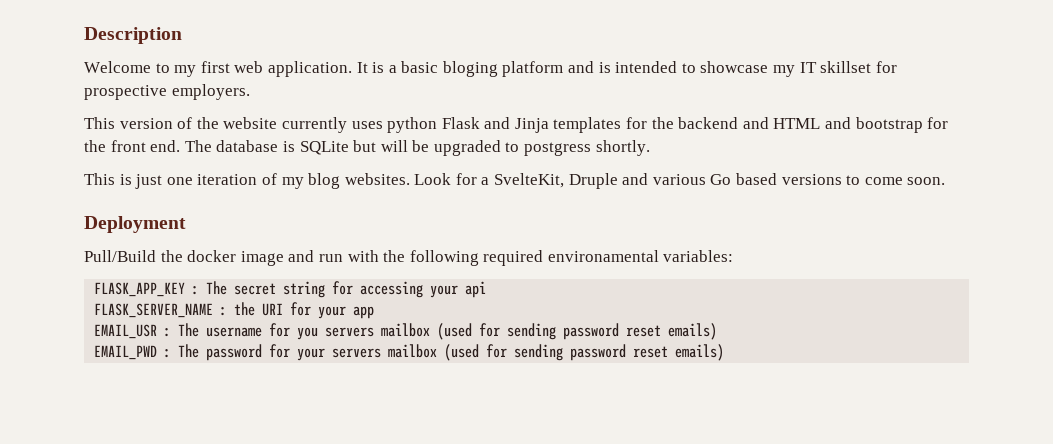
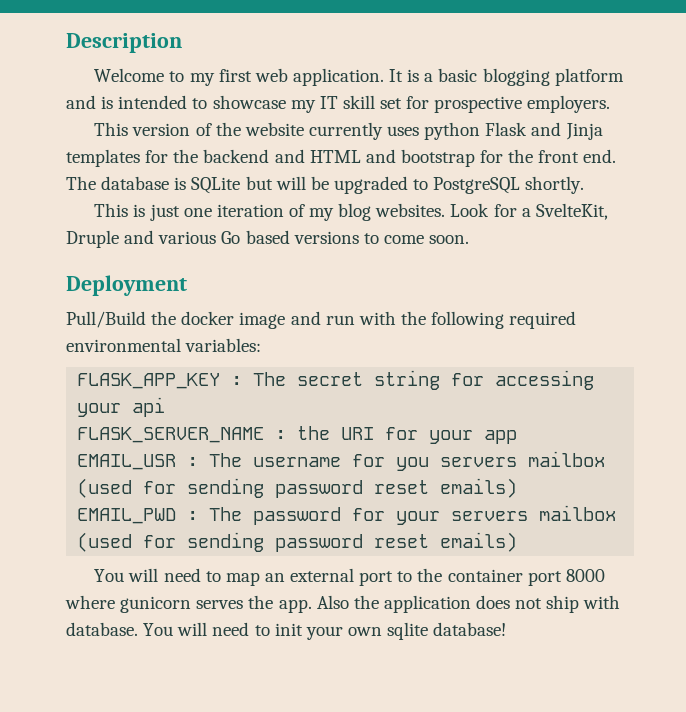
- It is a basic bloging platform and is intended to showcase my IT skillset for prospective employers.
+ It is a basic blogging platform and is intended to showcase my IT skill set for prospective employers.
- The database is SQLite but will be upgraded to postgress shortly.
+ The database is SQLite but will be upgraded to PostgreSQL shortly.
- Pull/Build the docker image and run with the following required environamental variables:
+ Pull/Build the docker image and run with the following required environmental variables:
+ You will need to map an external port to the container port 8000 where gunicorn serves the app. Also the application does not ship with database. You will need to init your own sqlite database!

